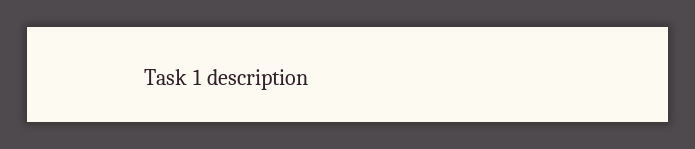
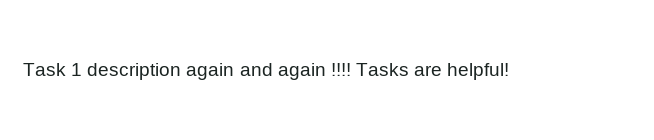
- Task 1 description
+ Task 1 description again and again !!!! Tasks are helpful!

